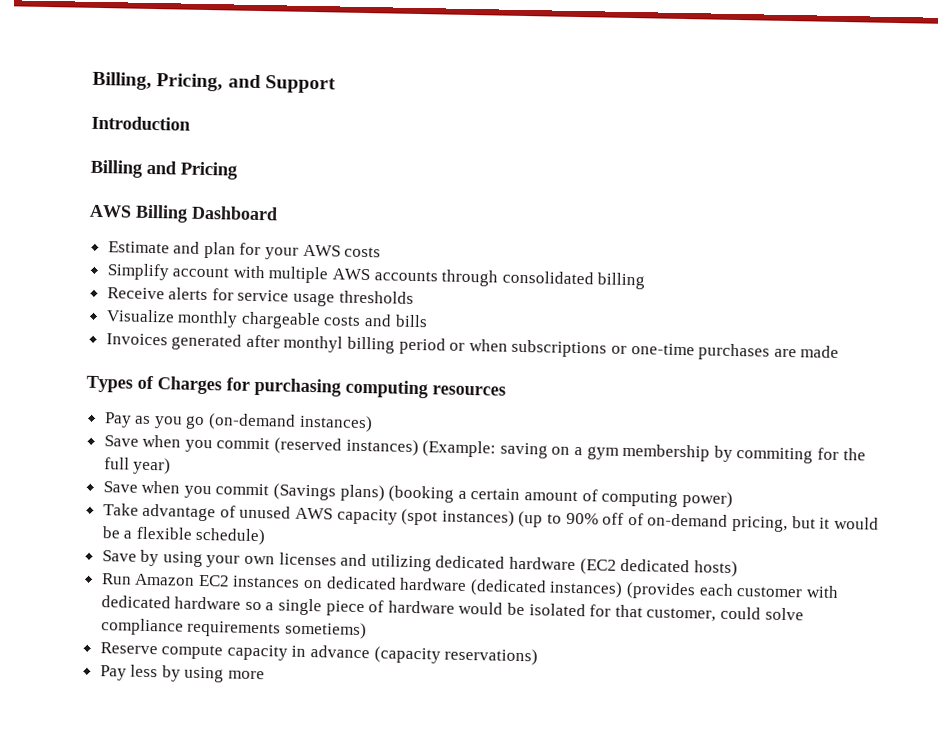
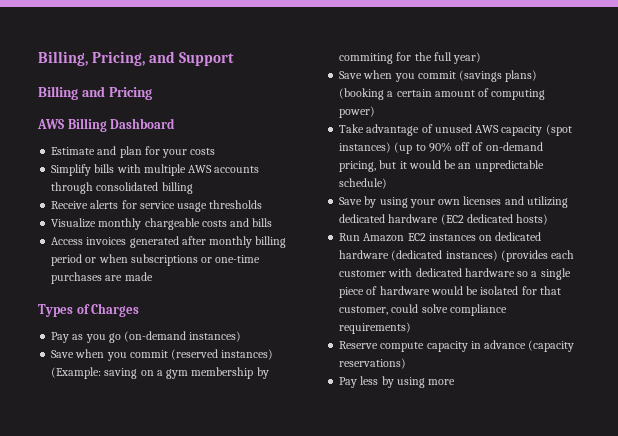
- Introduction
- Estimate and plan for your AWS costs
+ Estimate and plan for your costs
- Simplify account with multiple AWS accounts through consolidated billing
+ Simplify bills with multiple AWS accounts through consolidated billing
- Invoices generated after monthyl billing period or when subscriptions or one-time purchases are made
+ Access invoices generated after monthly billing period or when subscriptions or one-time purchases are made
- Types of Charges for purchasing computing resources
+ Types of Charges
- Save when you commit (Savings plans) (booking a certain amount of computing power)
+ Save when you commit (savings plans) (booking a certain amount of computing power)
- Take advantage of unused AWS capacity (spot instances) (up to 90% off of on-demand pricing, but it would be a flexible schedule)
+ Take advantage of unused AWS capacity (spot instances) (up to 90% off of on-demand pricing, but it would be an unpredictable schedule)
- Run Amazon EC2 instances on dedicated hardware (dedicated instances) (provides each customer with dedicated hardware so a single piece of hardware would be isolated for that customer, could solve compliance requirements sometiems)
+ Run Amazon EC2 instances on dedicated hardware (dedicated instances) (provides each customer with dedicated hardware so a single piece of hardware would be isolated for that customer, could solve compliance requirements)

